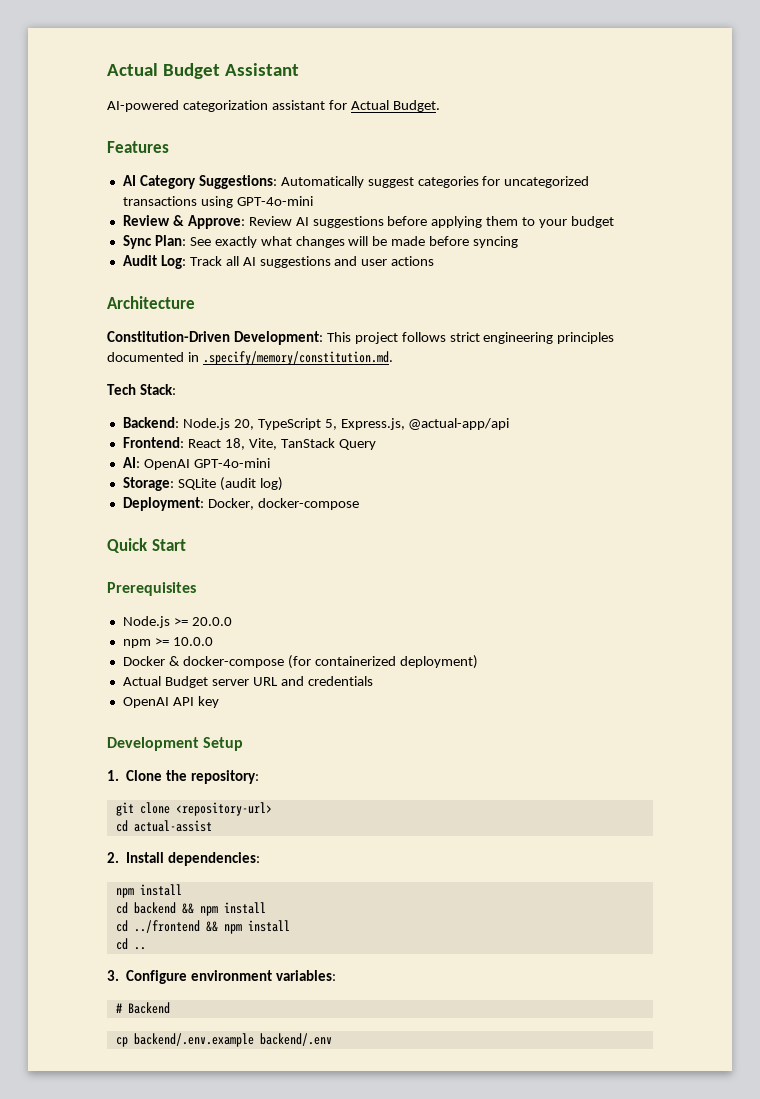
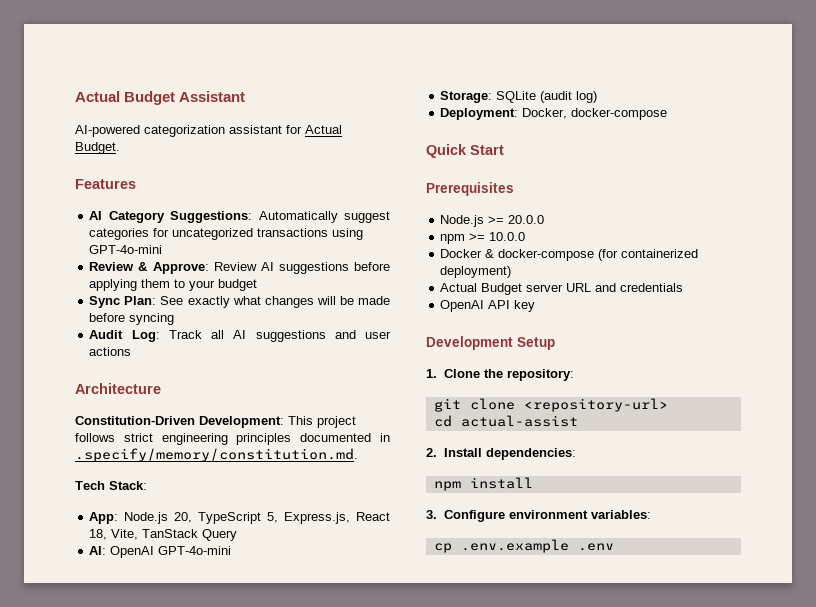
- Backend: Node.js 20, TypeScript 5, Express.js, @actual-app/api
- Frontend: React 18, Vite, TanStack Query
+ App: Node.js 20, TypeScript 5, Express.js, React 18, Vite, TanStack Query
- cd backend && npm install
- cd ../frontend && npm install
- cd ..
- # Backend
- cp backend/.env.example backend/.env
+ cp .env.example .env

